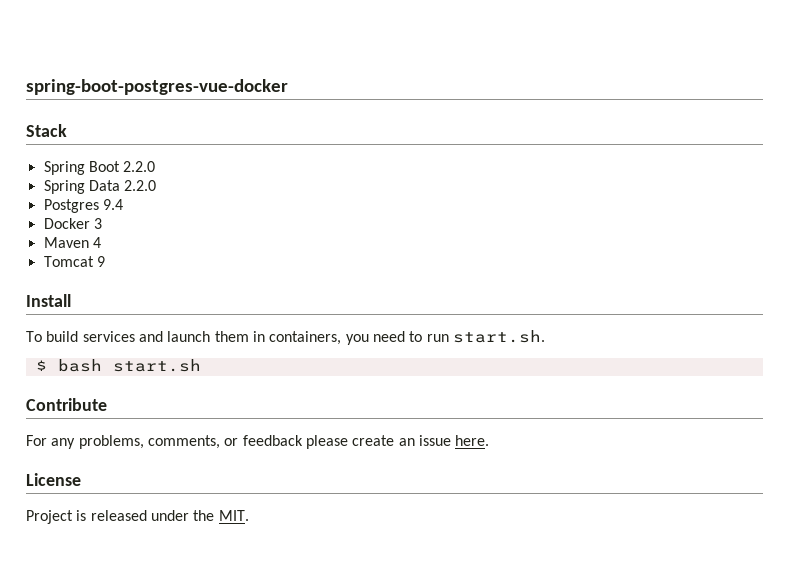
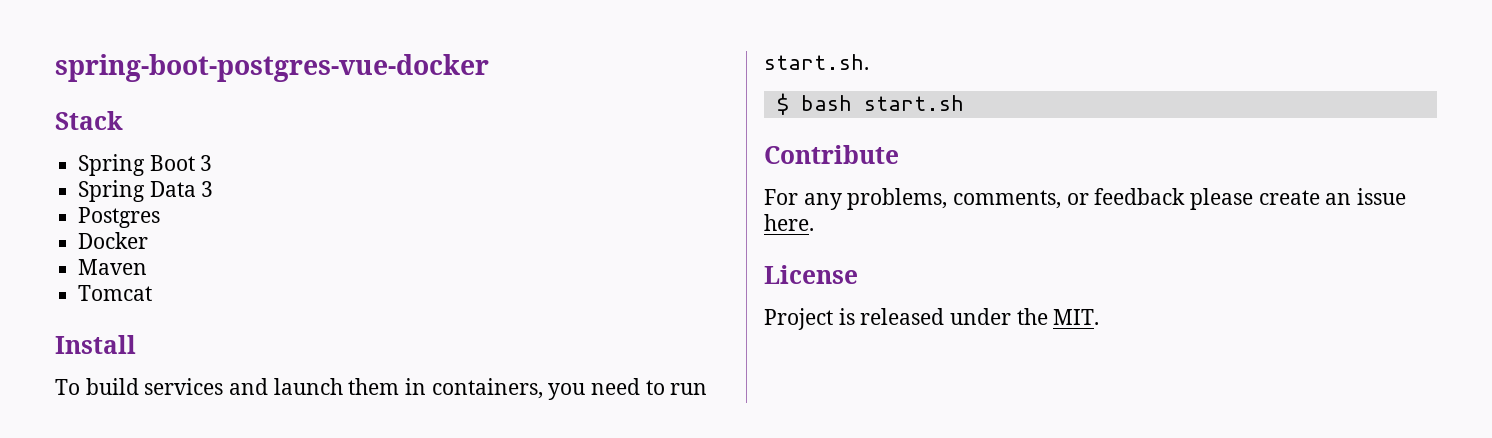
- Spring Boot 2.2.0
+ Spring Boot 3
- Spring Data 2.2.0
+ Spring Data 3
- Postgres 9.4
+ Postgres
- Docker 3
+ Docker
- Maven 4
+ Maven
- Tomcat 9
+ Tomcat

